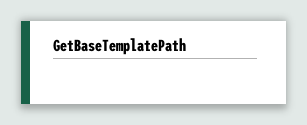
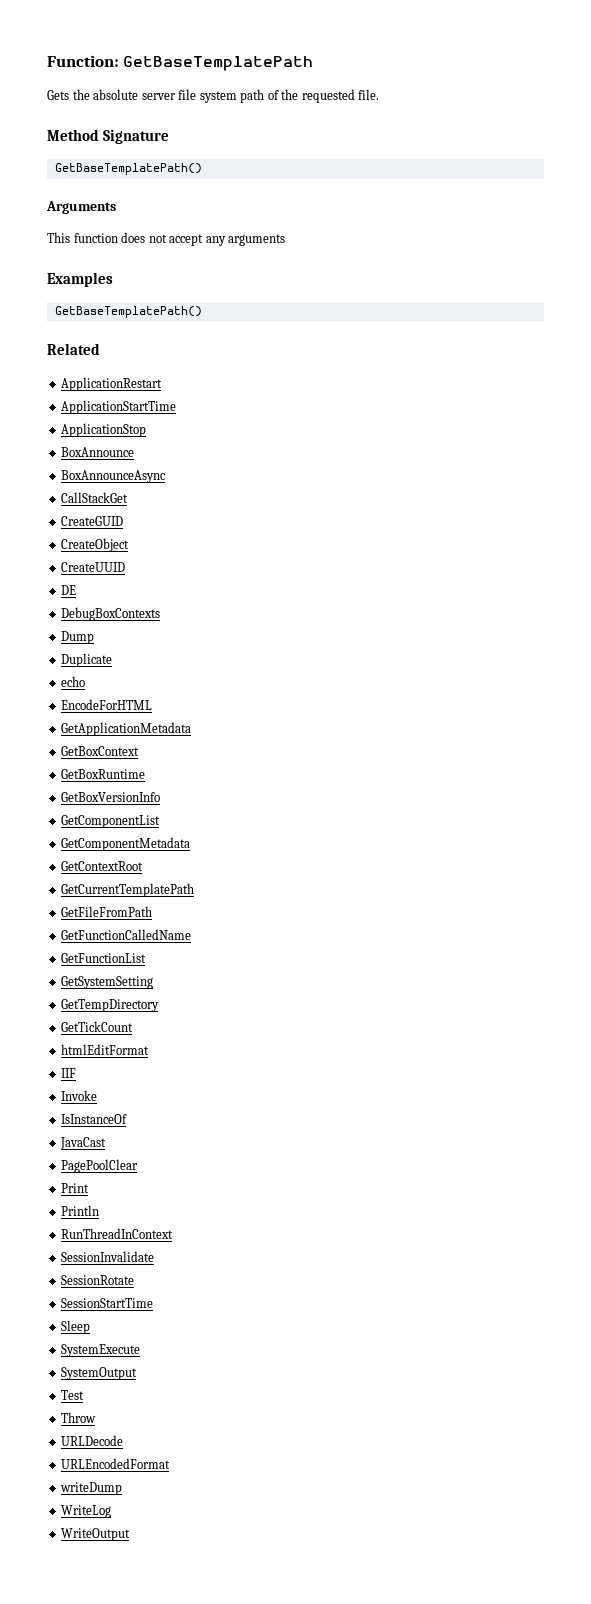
- GetBaseTemplatePath
+ Function: GetBaseTemplatePath
+ Gets the absolute server file system path of the requested file.
+ Method Signature
+ GetBaseTemplatePath()
+ Arguments
+ This function does not accept any arguments
+ Examples
+ GetBaseTemplatePath()
+ Related
+ ApplicationRestart
+ ApplicationStartTime
+ ApplicationStop
+ BoxAnnounce
+ BoxAnnounceAsync
+ CallStackGet
+ CreateGUID
+ CreateObject
+ CreateUUID
+ DE
+ DebugBoxContexts
+ Dump
+ Duplicate
+ echo
+ EncodeForHTML
+ GetApplicationMetadata
+ GetBoxContext
+ GetBoxRuntime
+ GetBoxVersionInfo
+ GetComponentList
+ GetComponentMetadata
+ GetContextRoot
+ GetCurrentTemplatePath
+ GetFileFromPath
+ GetFunctionCalledName
+ GetFunctionList
+ GetSystemSetting
+ GetTempDirectory
+ GetTickCount
+ htmlEditFormat
+ IIF
+ Invoke
+ IsInstanceOf
+ JavaCast
+ PagePoolClear
+ Print
+ Println
+ RunThreadInContext
+ SessionInvalidate
+ SessionRotate
+ SessionStartTime
+ Sleep
+ SystemExecute
+ SystemOutput
+ Test
+ Throw
+ URLDecode
+ URLEncodedFormat
+ writeDump
+ WriteLog
+ WriteOutput

